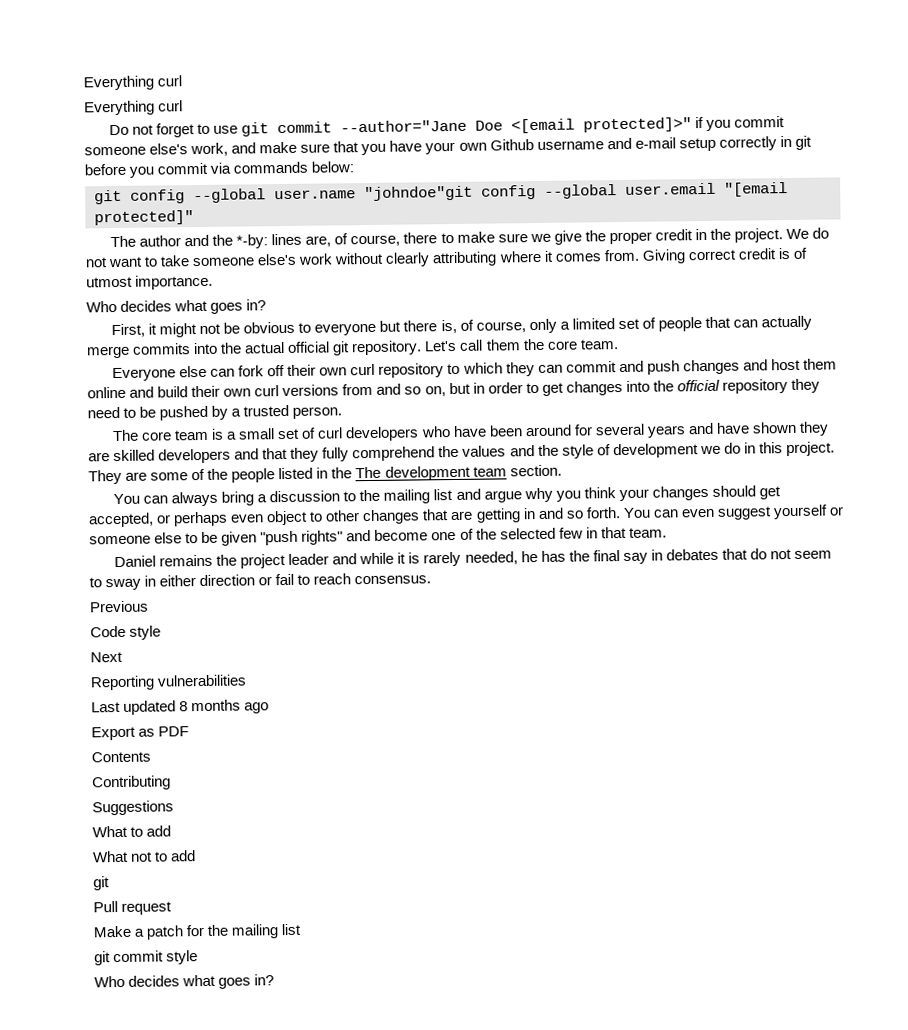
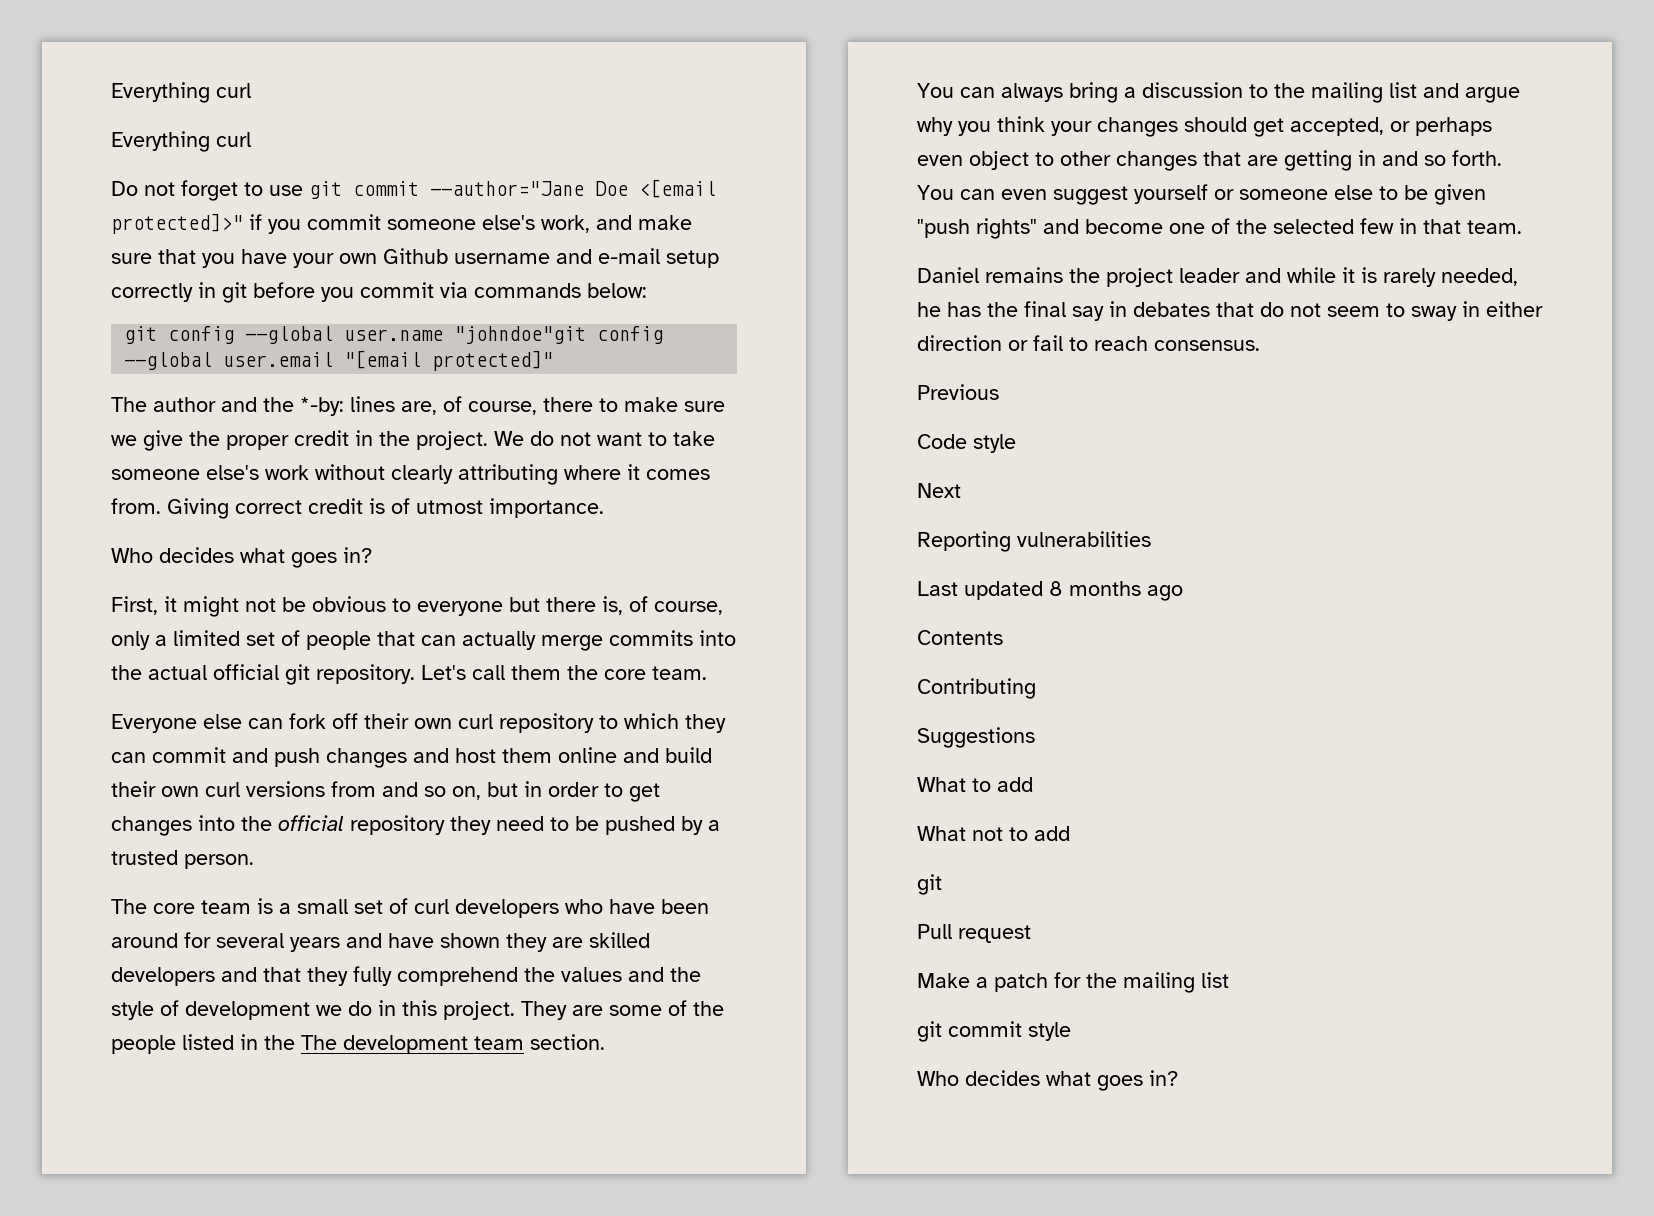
- Export as PDF

